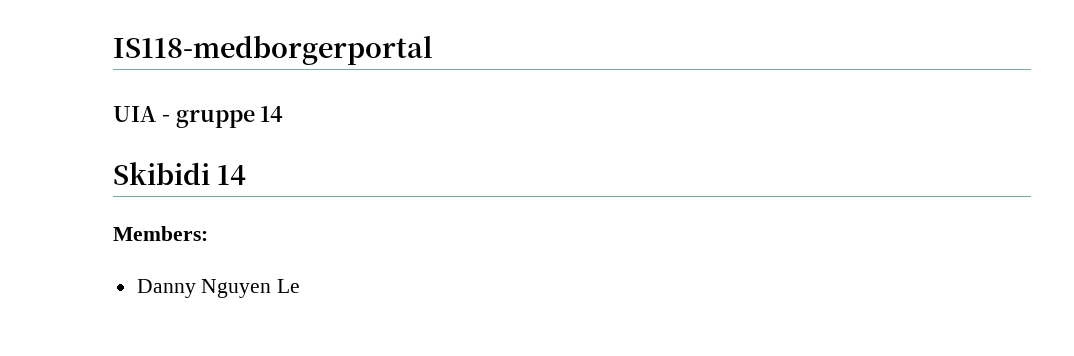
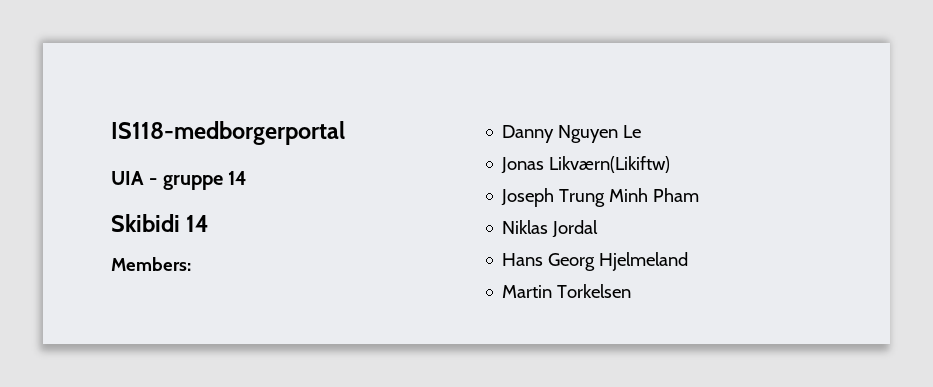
+ Jonas Likværn(Likiftw)
+ Joseph Trung Minh Pham
+ Niklas Jordal
+ Hans Georg Hjelmeland
+ Martin Torkelsen

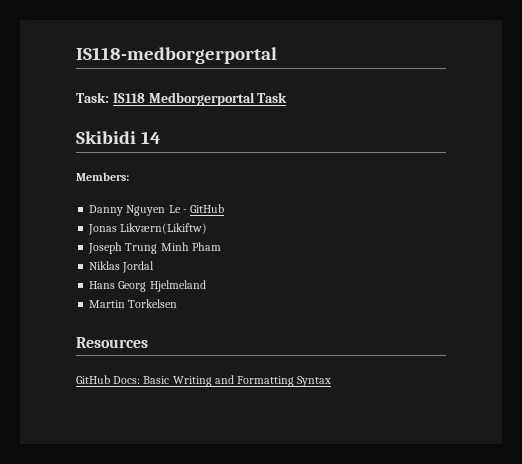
- UIA - gruppe 14
+ Task: IS118 Medborgerportal Task
- Danny Nguyen Le
+ Danny Nguyen Le - GitHub
+ Resources
+ GitHub Docs: Basic Writing and Formatting Syntax

